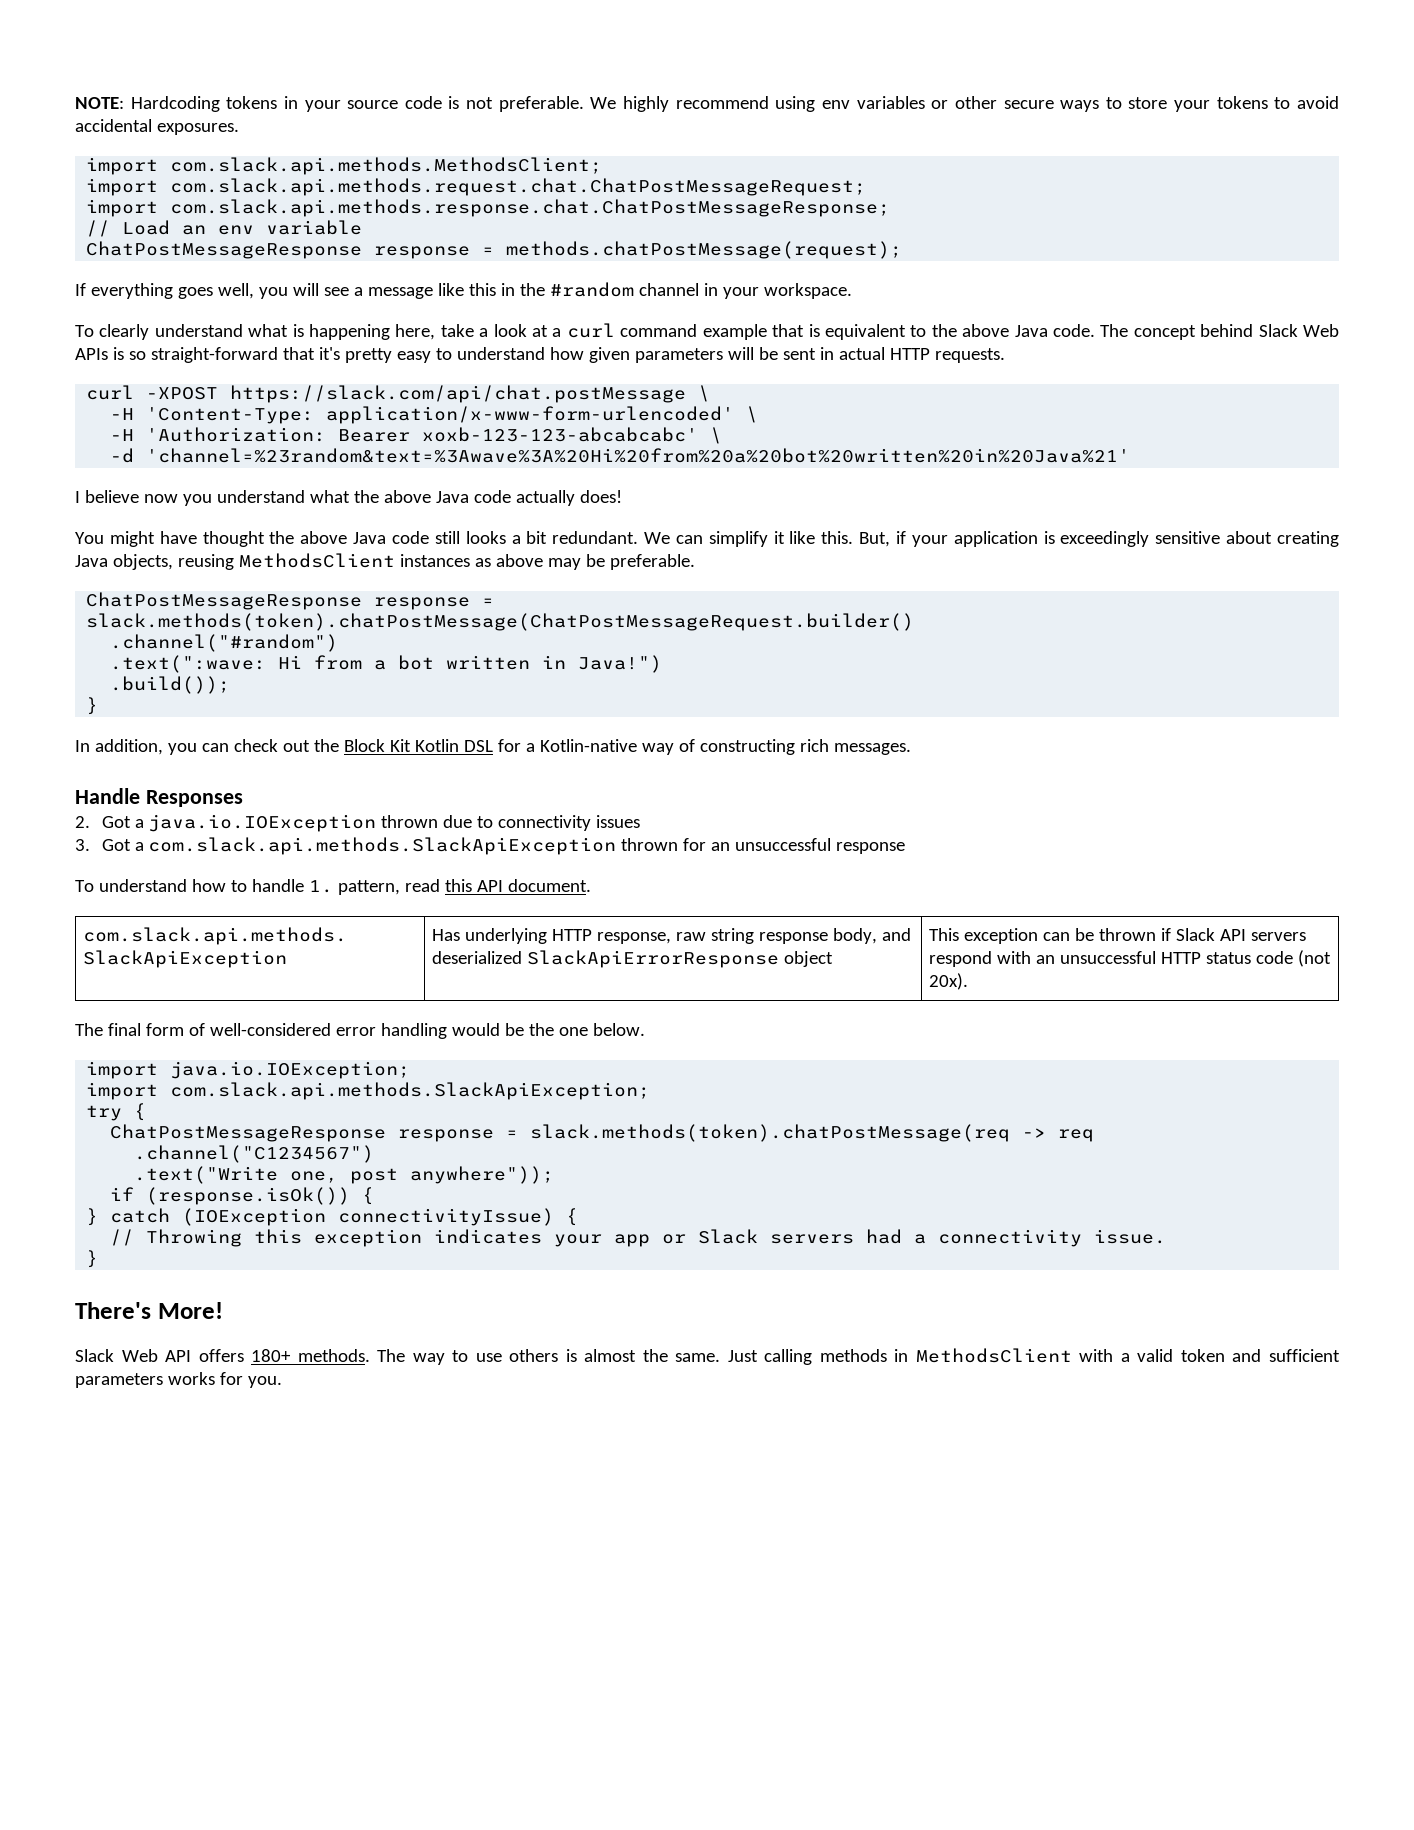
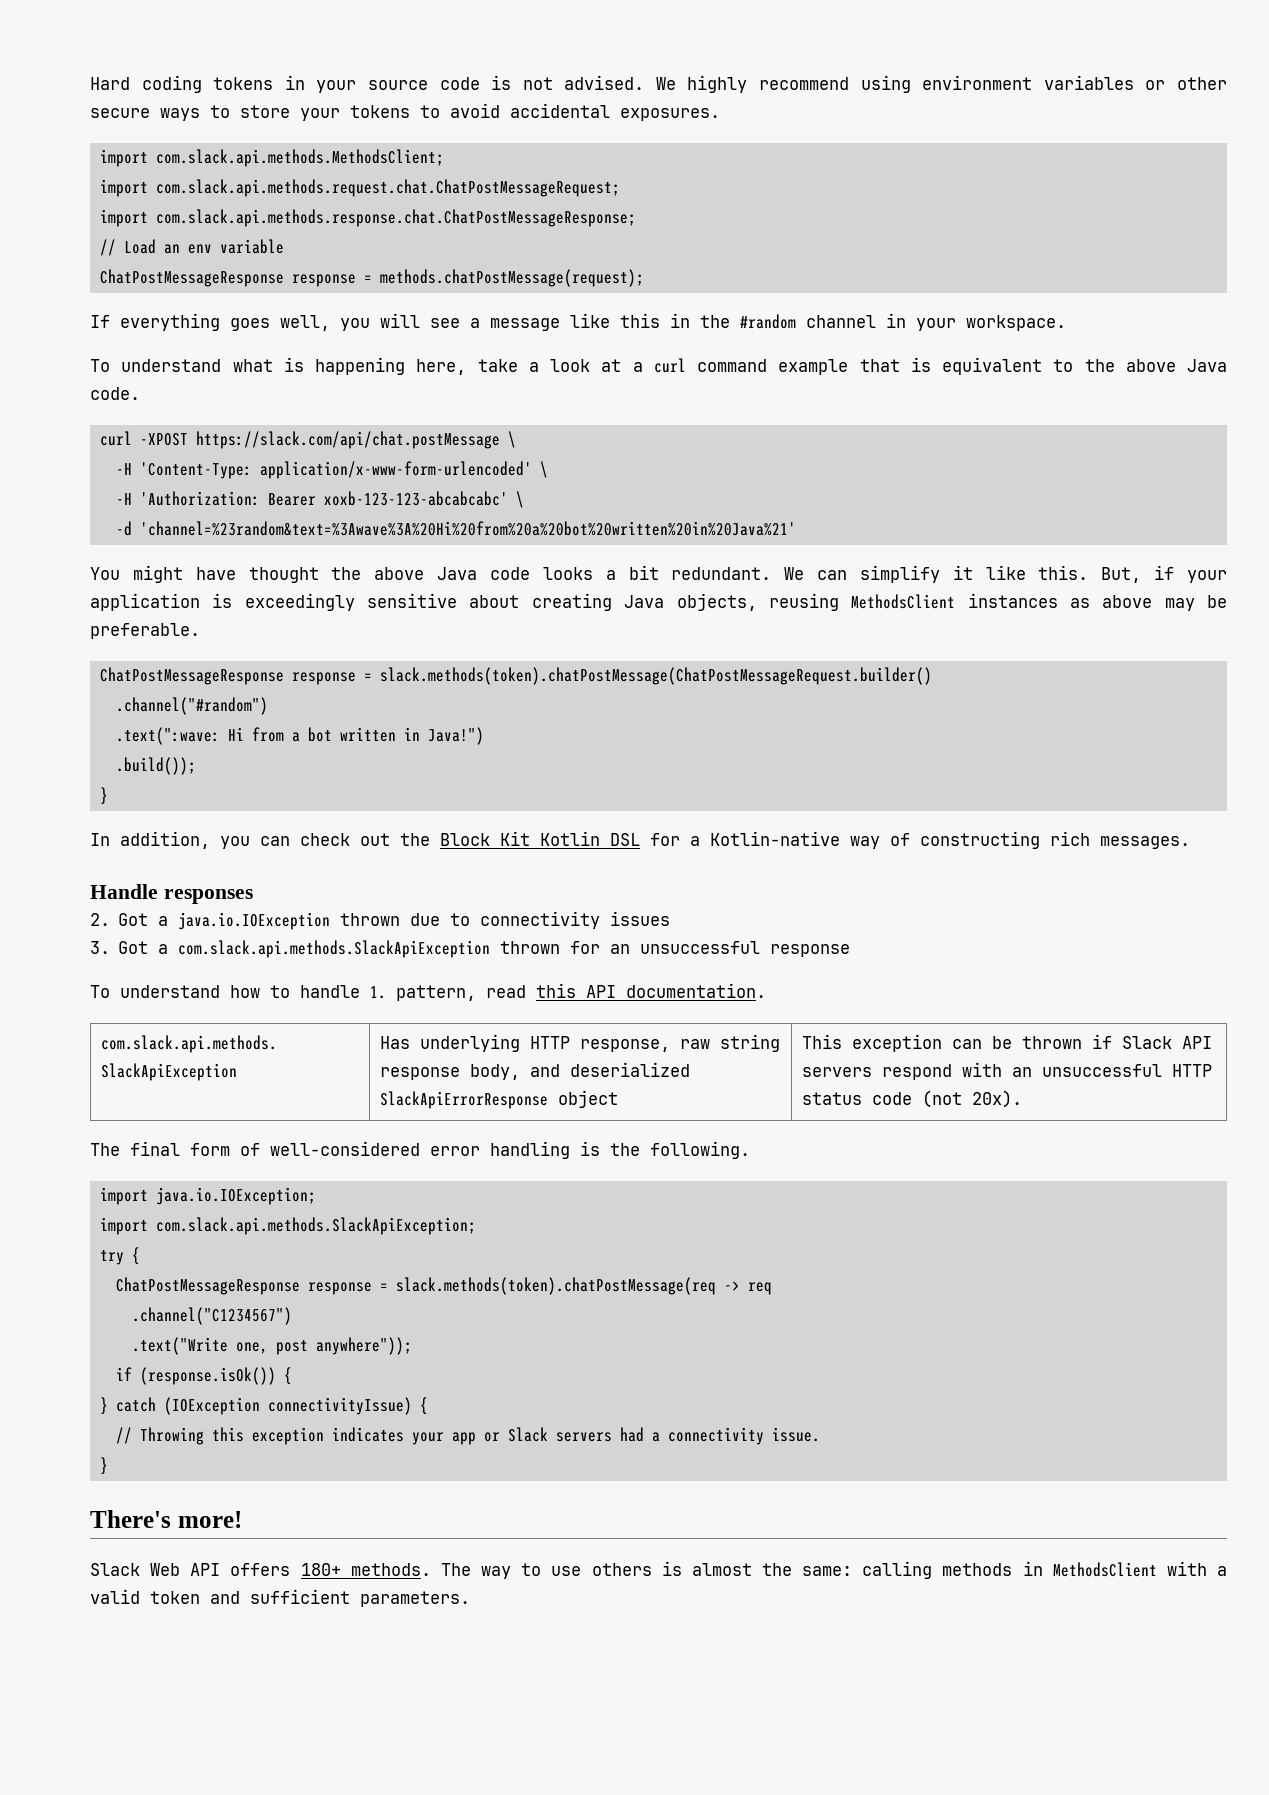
- NOTE: Hardcoding tokens in your source code is not preferable.
+ Hard coding tokens in your source code is not advised.
- We highly recommend using env variables or other secure ways to store your tokens to avoid accidental exposures.
+ We highly recommend using environment variables or other secure ways to store your tokens to avoid accidental exposures.
- To clearly understand what is happening here, take a look at a curl command example that is equivalent to the above Java code. The concept behind Slack Web APIs is so straight-forward that it's pretty easy to understand how given parameters will be sent in actual HTTP requests.
+ To understand what is happening here, take a look at a curl command example that is equivalent to the above Java code.
- I believe now you understand what the above Java code actually does!
- You might have thought the above Java code still looks a bit redundant.
+ You might have thought the above Java code looks a bit redundant.
- Handle Responses
+ Handle responses
- To understand how to handle 1. pattern, read this API document.
+ To understand how to handle 1. pattern, read this API documentation.
- The final form of well-considered error handling would be the one below.
+ The final form of well-considered error handling is the following.
- There's More!
+ There's more!
- The way to use others is almost the same. Just calling methods in MethodsClient with a valid token and sufficient parameters works for you.
+ The way to use others is almost the same: calling methods in MethodsClient with a valid token and sufficient parameters.

